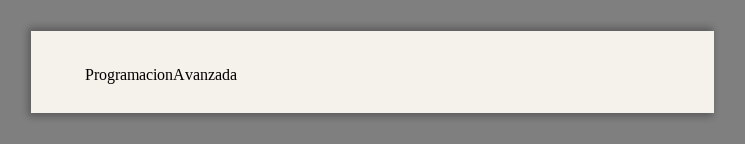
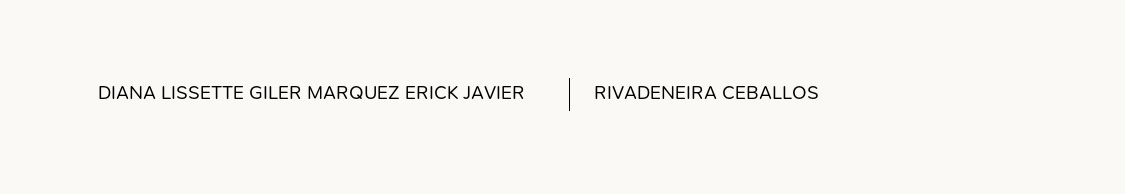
- ProgramacionAvanzada
+ DIANA LISSETTE GILER MARQUEZ ERICK JAVIER RIVADENEIRA CEBALLOS

